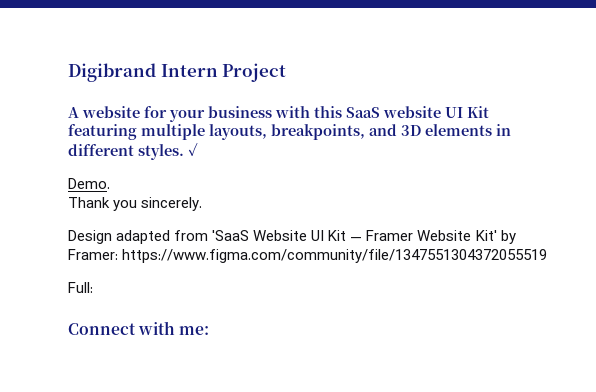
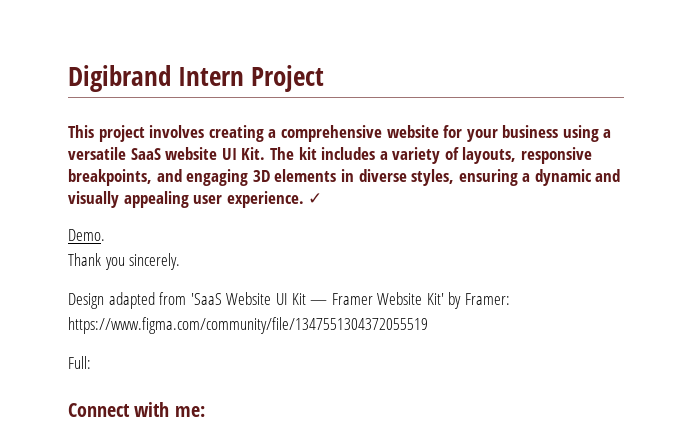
- A website for your business with this SaaS website UI Kit featuring multiple layouts, breakpoints, and 3D elements in different styles.
+ This project involves creating a comprehensive website for your business using a versatile SaaS website UI Kit. The kit includes a variety of layouts, responsive breakpoints, and engaging 3D elements in diverse styles, ensuring a dynamic and visually appealing user experience.

